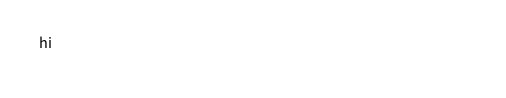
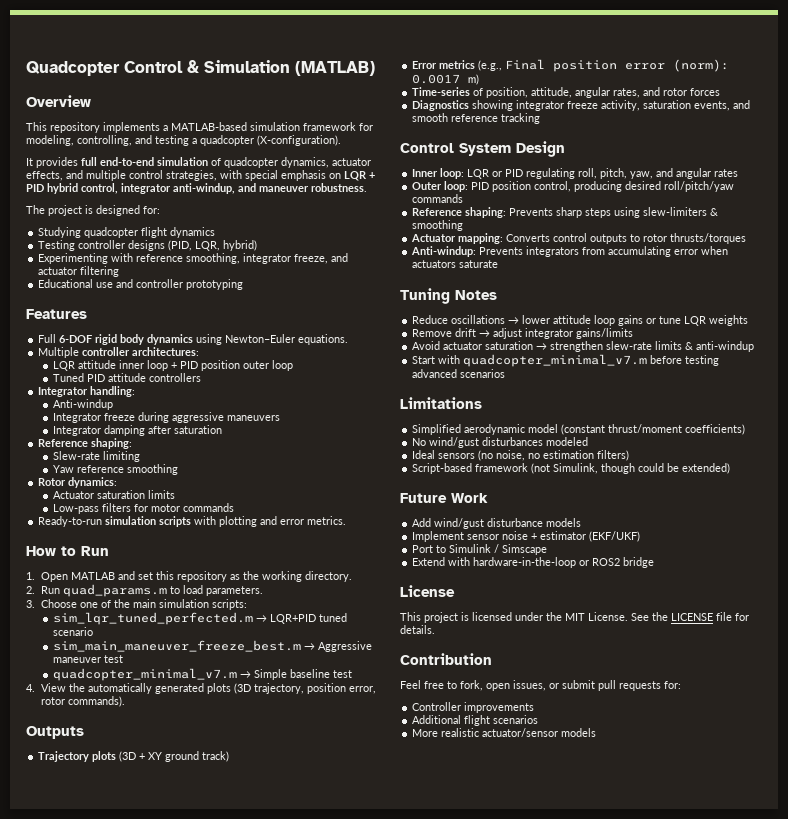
- hi
+ Quadcopter Control & Simulation (MATLAB)
+ Overview
+ This repository implements a MATLAB-based simulation framework for modeling, controlling, and testing a quadcopter (X-configuration).
+ It provides full end-to-end simulation of quadcopter dynamics, actuator effects, and multiple control strategies, with special emphasis on LQR + PID hybrid control, integrator anti-windup, and maneuver robustness.
+ The project is designed for:
+ Studying quadcopter flight dynamics
+ Testing controller designs (PID, LQR, hybrid)
+ Experimenting with reference smoothing, integrator freeze, and actuator filtering
+ Educational use and controller prototyping
+ Features
+ Full 6-DOF rigid body dynamics using Newton–Euler equations.
+ Multiple controller architectures:
+ LQR attitude inner loop + PID position outer loop
+ Tuned PID attitude controllers
+ Integrator handling:
+ Anti-windup
+ Integrator freeze during aggressive maneuvers
+ Integrator damping after saturation
+ Reference shaping:
+ Slew-rate limiting
+ Yaw reference smoothing
+ Rotor dynamics:
+ Actuator saturation limits
+ Low-pass filters for motor commands
+ Ready-to-run simulation scripts with plotting and error metrics.
+ How to Run
+ 1. Open MATLAB and set this repository as the working directory.
+ 2. Run quad_params.m to load parameters.
+ 3. Choose one of the main simulation scripts:
+ sim_lqr_tuned_perfected.m → LQR+PID tuned scenario
+ sim_main_maneuver_freeze_best.m → Aggressive maneuver test
+ quadcopter_minimal_v7.m → Simple baseline test
+ 4. View the automatically generated plots (3D trajectory, position error, rotor commands).
+ Outputs
+ Trajectory plots (3D + XY ground track)
+ Error metrics (e.g., Final position error (norm): 0.0017 m)
+ Time-series of position, attitude, angular rates, and rotor forces
+ Diagnostics showing integrator freeze activity, saturation events, and smooth reference tracking
+ Control System Design
+ Inner loop: LQR or PID regulating roll, pitch, yaw, and angular rates
+ Outer loop: PID position control, producing desired roll/pitch/yaw commands
+ Reference shaping: Prevents sharp steps using slew-limiters & smoothing
+ Actuator mapping: Converts control outputs to rotor thrusts/torques
+ Anti-windup: Prevents integrators from accumulating error when actuators saturate
+ Tuning Notes
+ Reduce oscillations → lower attitude loop gains or tune LQR weights
+ Remove drift → adjust integrator gains/limits
+ Avoid actuator saturation → strengthen slew-rate limits & anti-windup
+ Start with quadcopter_minimal_v7.m before testing advanced scenarios
+ Limitations
+ Simplified aerodynamic model (constant thrust/moment coefficients)
+ No wind/gust disturbances modeled
+ Ideal sensors (no noise, no estimation filters)
+ Script-based framework (not Simulink, though could be extended)
+ Future Work
+ Add wind/gust disturbance models
+ Implement sensor noise + estimator (EKF/UKF)
+ Port to Simulink / Simscape
+ Extend with hardware-in-the-loop or ROS2 bridge
+ License
+ This project is licensed under the MIT License. See the LICENSE file for details.
+ Contribution
+ Feel free to fork, open issues, or submit pull requests for:
+ Controller improvements
+ Additional flight scenarios
+ More realistic actuator/sensor models

